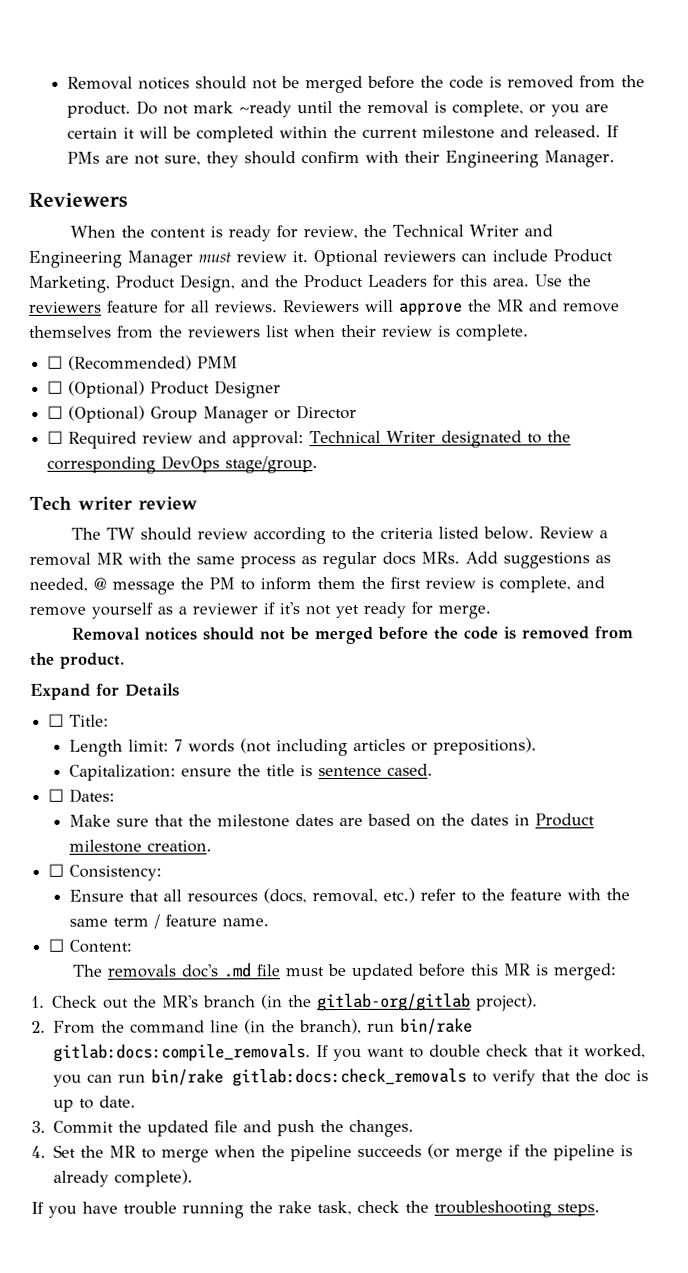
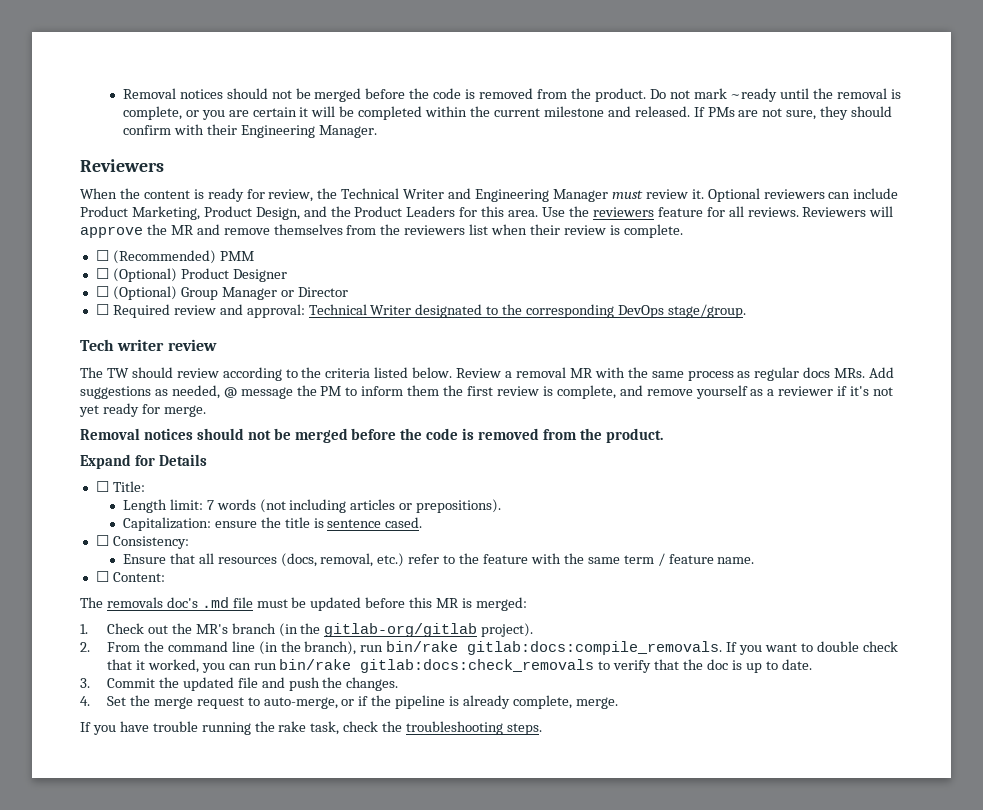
- ☐ Dates:
- Make sure that the milestone dates are based on the dates in Product milestone creation.
- 4. Set the MR to merge when the pipeline succeeds (or merge if the pipeline is already complete).
+ 4. Set the merge request to auto-merge, or if the pipeline is already complete, merge.

